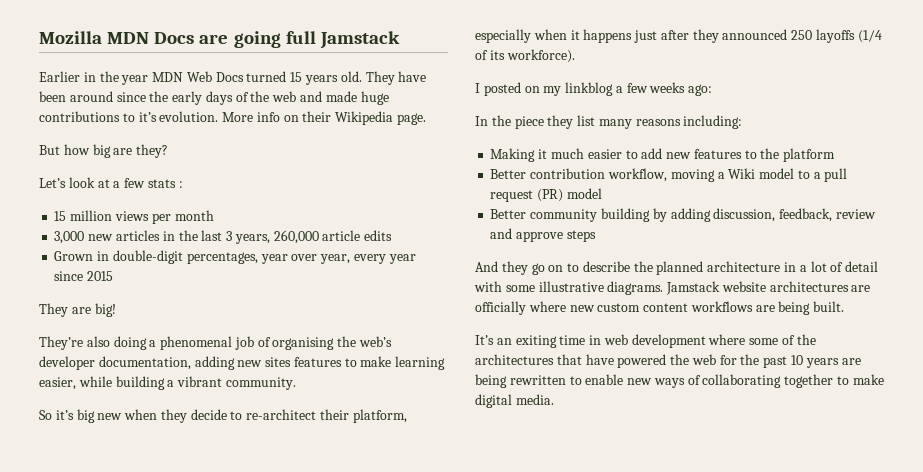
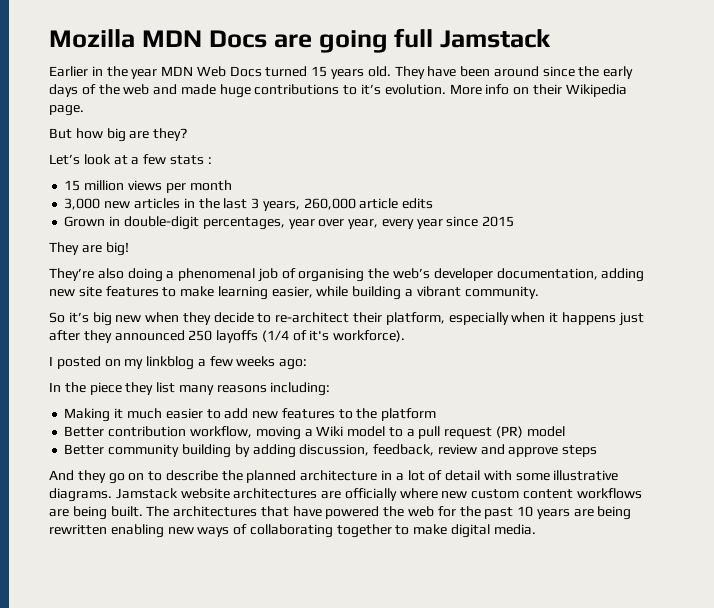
- They’re also doing a phenomenal job of organising the web’s developer documentation, adding new sites features to make learning easier, while building a vibrant community.
+ They’re also doing a phenomenal job of organising the web’s developer documentation, adding new site features to make learning easier, while building a vibrant community.
- So it’s big new when they decide to re-architect their platform, especially when it happens just after they announced 250 layoffs (1/4 of its workforce).
+ So it’s big new when they decide to re-architect their platform, especially when it happens just after they announced 250 layoffs (1/4 of it's workforce).
- Jamstack website architectures are officially where new custom content workflows are being built.
- It’s an exiting time in web development where some of the architectures that have powered the web for the past 10 years are being rewritten to enable new ways of collaborating together to make digital media.
+ Jamstack website architectures are officially where new custom content workflows are being built. The architectures that have powered the web for the past 10 years are being rewritten enabling new ways of collaborating together to make digital media.

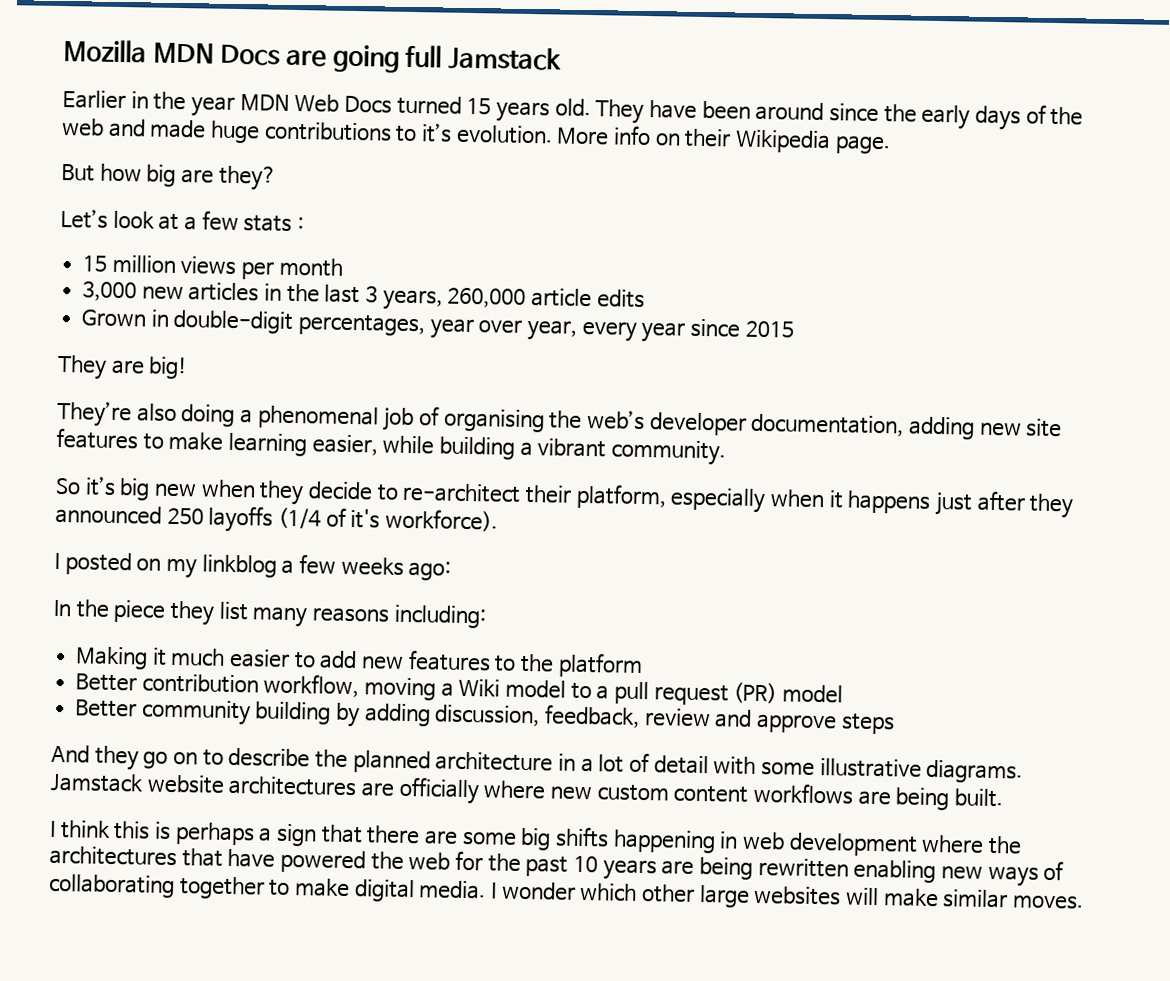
- Jamstack website architectures are officially where new custom content workflows are being built. The architectures that have powered the web for the past 10 years are being rewritten enabling new ways of collaborating together to make digital media.
+ Jamstack website architectures are officially where new custom content workflows are being built.
+ I think this is perhaps a sign that there are some big shifts happening in web development where the architectures that have powered the web for the past 10 years are being rewritten enabling new ways of collaborating together to make digital media.
+ I wonder which other large websites will make similar moves.

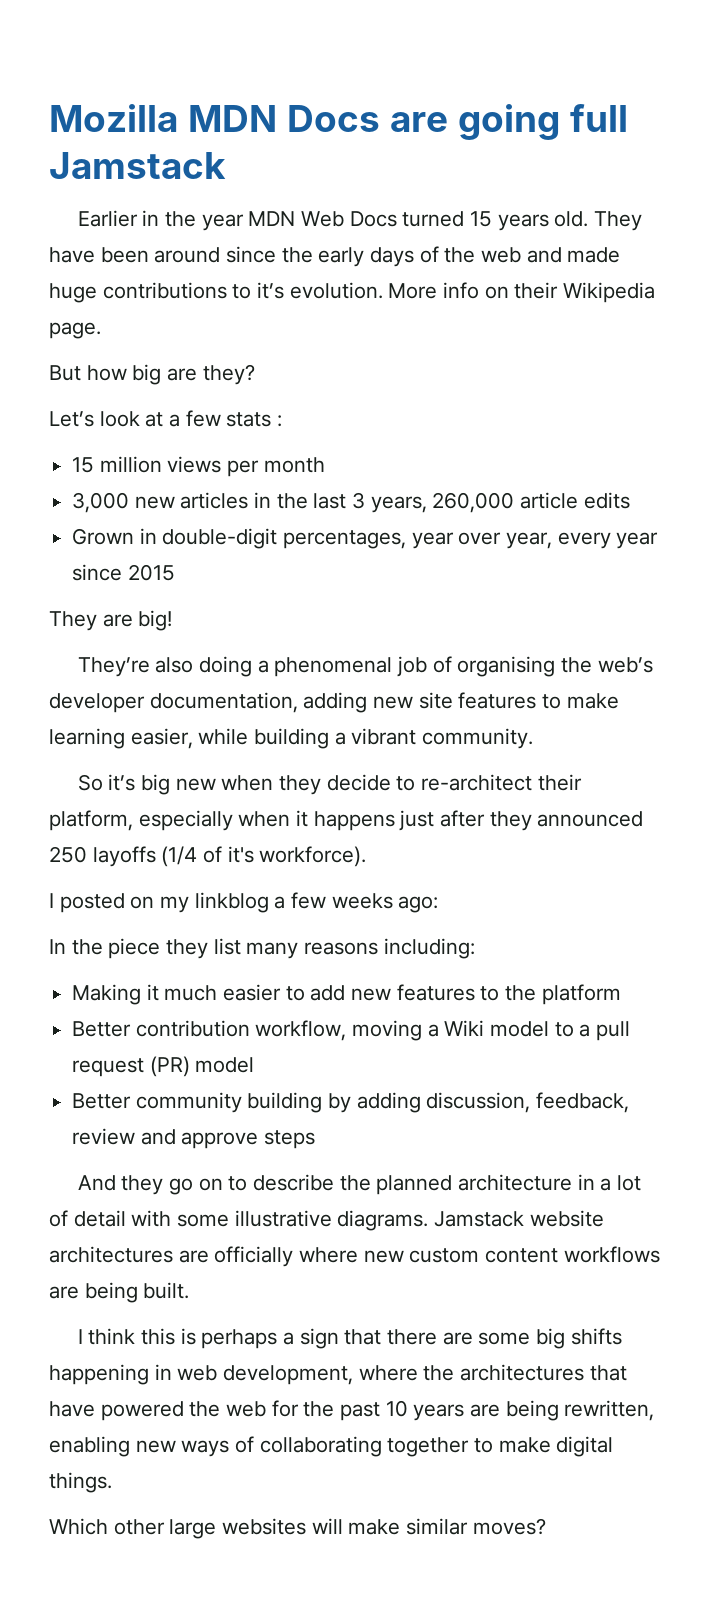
- I think this is perhaps a sign that there are some big shifts happening in web development where the architectures that have powered the web for the past 10 years are being rewritten enabling new ways of collaborating together to make digital media. I wonder which other large websites will make similar moves.
+ I think this is perhaps a sign that there are some big shifts happening in web development, where the architectures that have powered the web for the past 10 years are being rewritten, enabling new ways of collaborating together to make digital things.
+ Which other large websites will make similar moves?

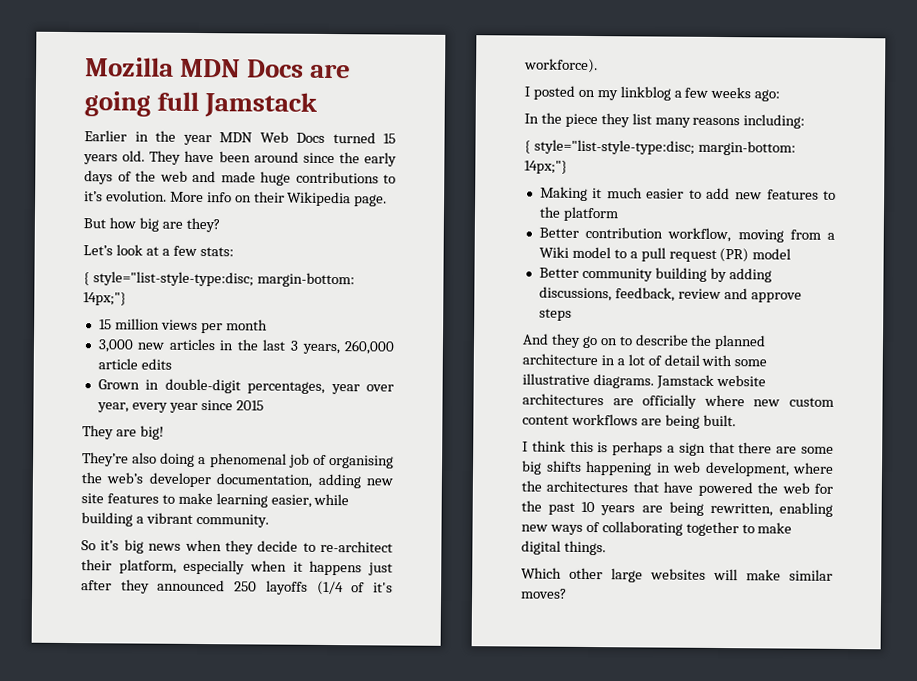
- Let’s look at a few stats :
+ Let’s look at a few stats:
+ { style="list-style-type:disc; margin-bottom: 14px;"}
- So it’s big new when they decide to re-architect their platform, especially when it happens just after they announced 250 layoffs (1/4 of it's workforce).
+ So it’s big news when they decide to re-architect their platform, especially when it happens just after they announced 250 layoffs (1/4 of it's workforce).
  In the piece they list many reasons including:
+ { style="list-style-type:disc; margin-bottom: 14px;"}
- Better contribution workflow, moving a Wiki model to a pull request (PR) model
+ Better contribution workflow, moving from a Wiki model to a pull request (PR) model
- Better community building by adding discussion, feedback, review and approve steps
+ Better community building by adding discussions, feedback, review and approve steps

